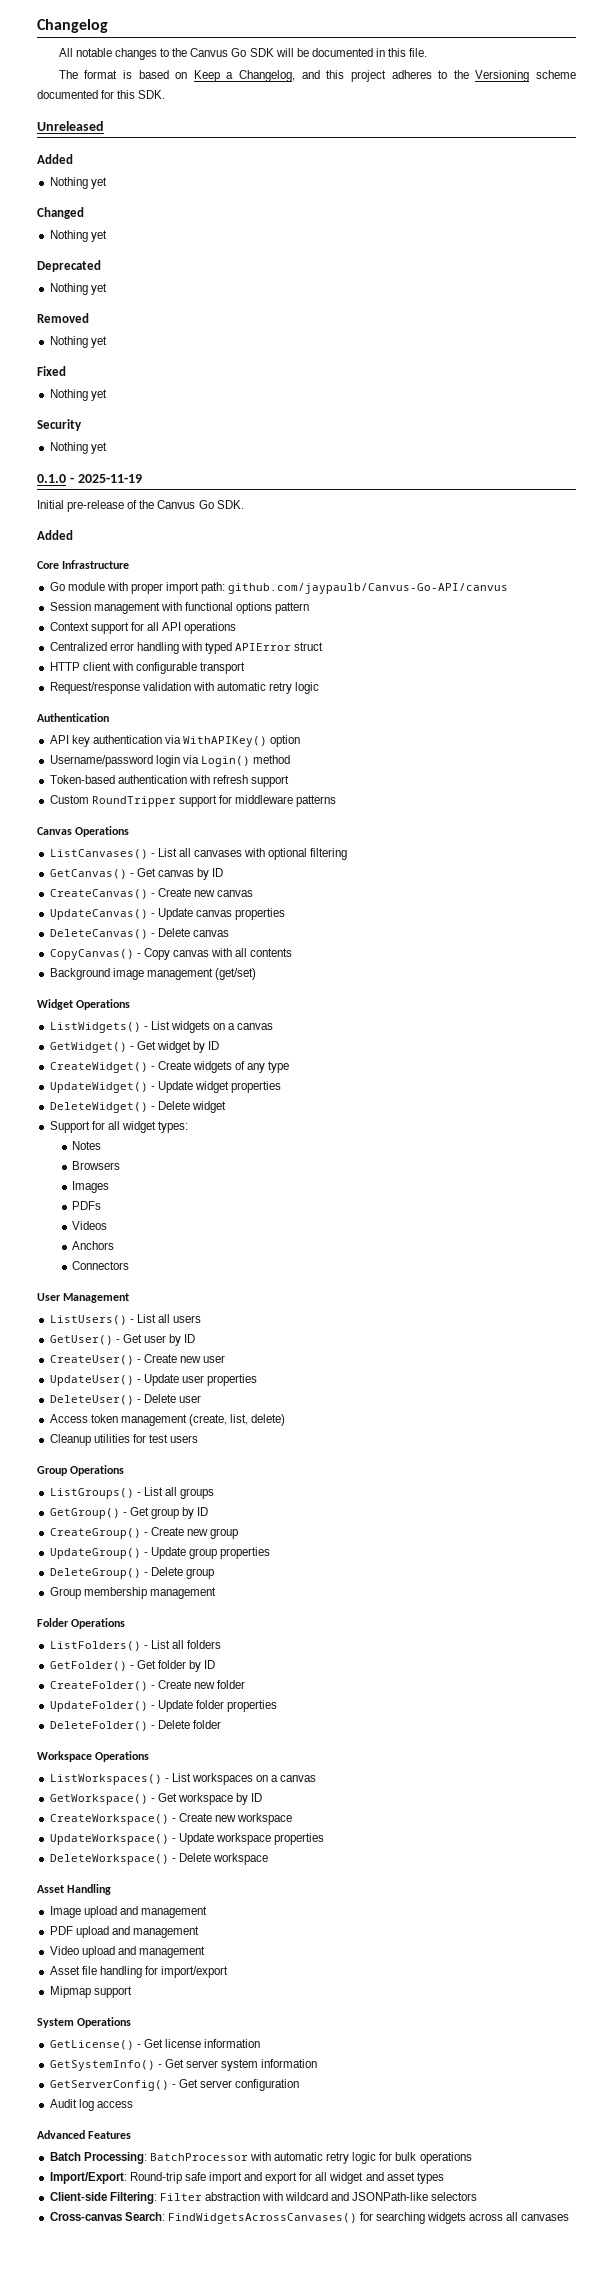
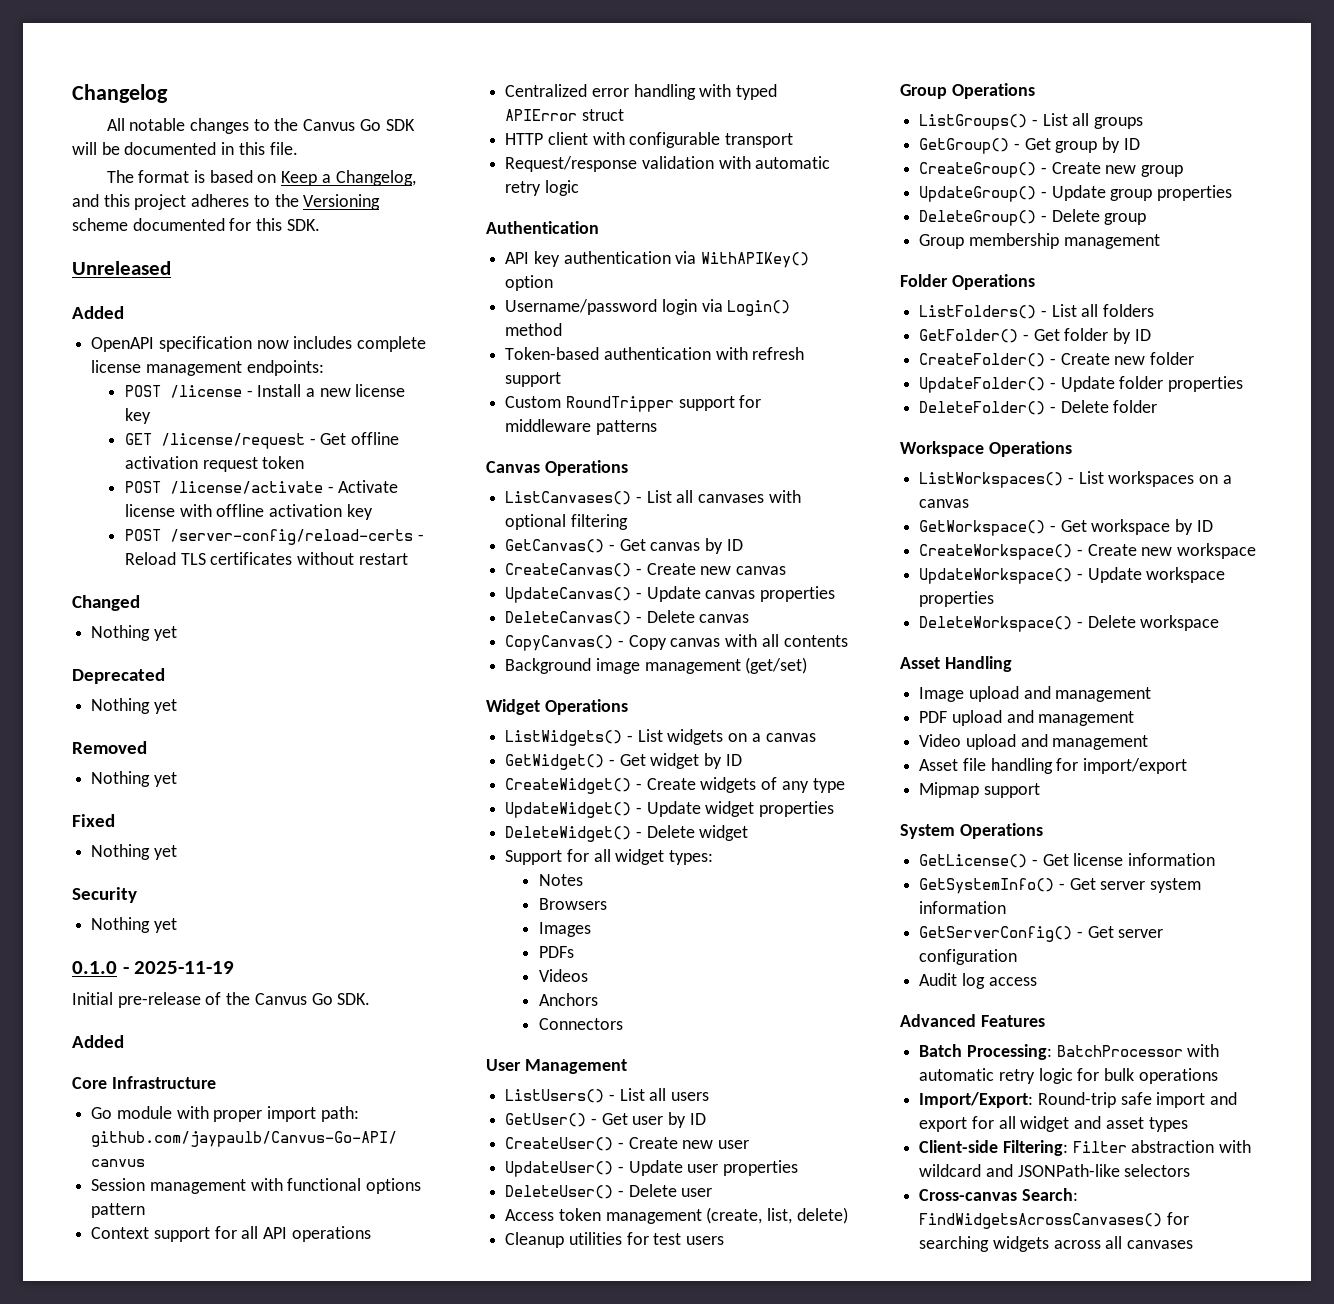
  Unreleased
  Added
- Nothing yet
+ OpenAPI specification now includes complete license management endpoints:
+ POST /license - Install a new license key
+ GET /license/request - Get offline activation request token
+ POST /license/activate - Activate license with offline activation key
+ POST /server-config/reload-certs - Reload TLS certificates without restart

